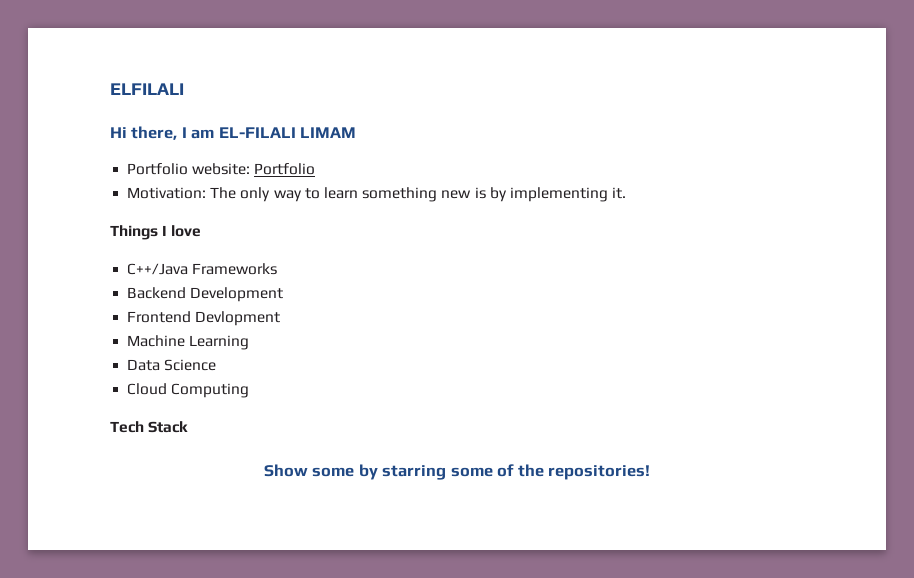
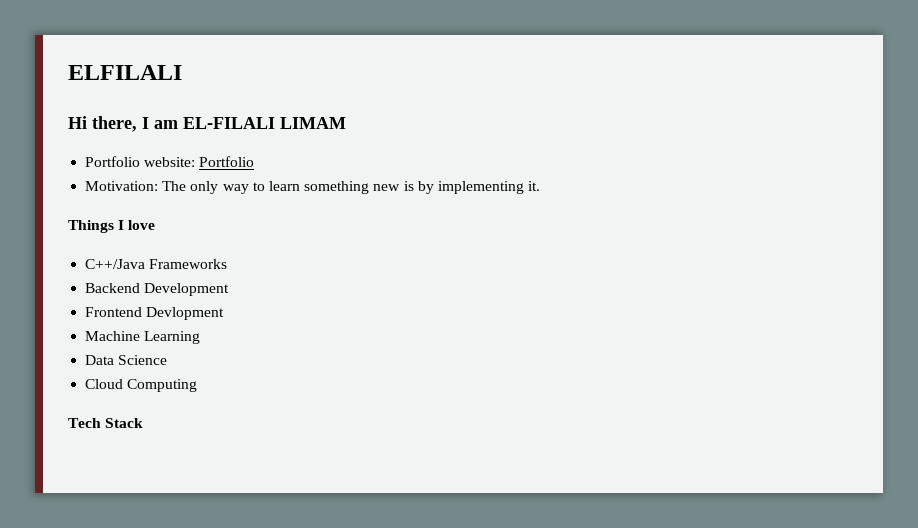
- Show some by starring some of the repositories!

